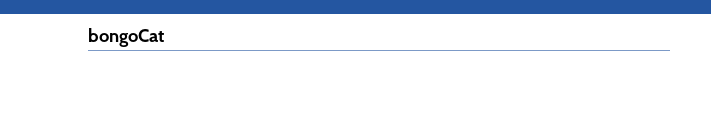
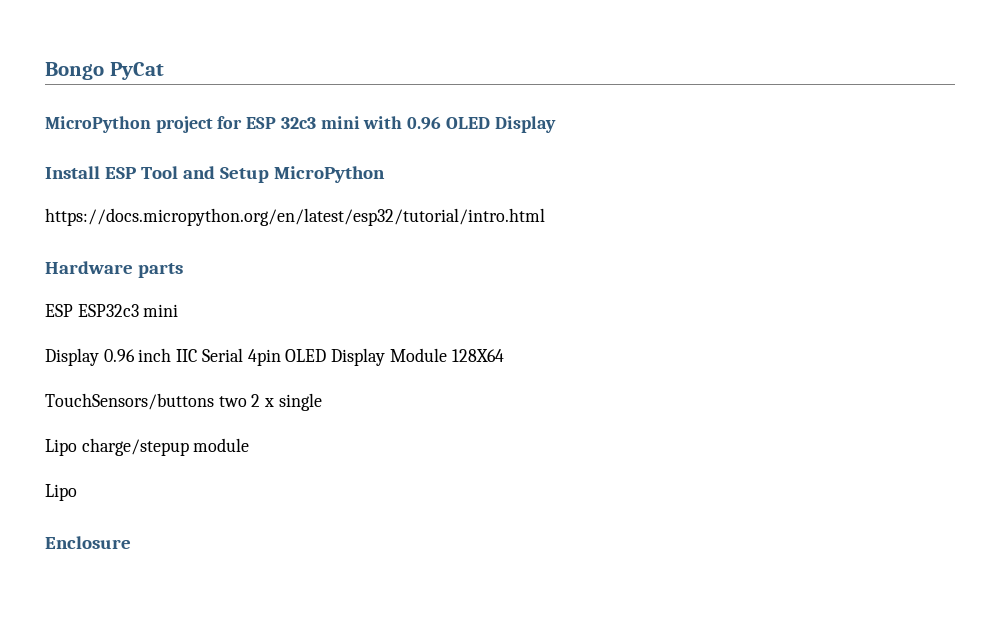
- bongoCat
+ Bongo PyCat
+ MicroPython project for ESP 32c3 mini with 0.96 OLED Display
+ Install ESP Tool and Setup MicroPython
+ https://docs.micropython.org/en/latest/esp32/tutorial/intro.html
+ Hardware parts
+ ESP ESP32c3 mini
+ Display 0.96 inch IIC Serial 4pin OLED Display Module 128X64
+ TouchSensors/buttons two 2 x single
+ Lipo charge/stepup module
+ Lipo
+ Enclosure

